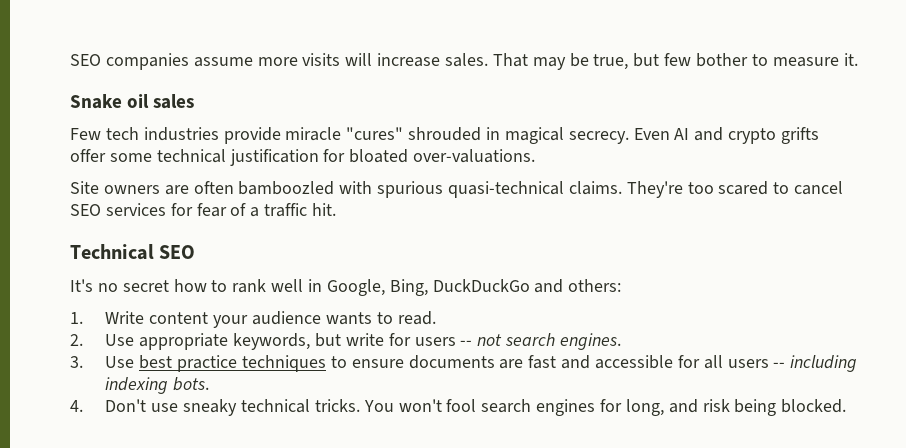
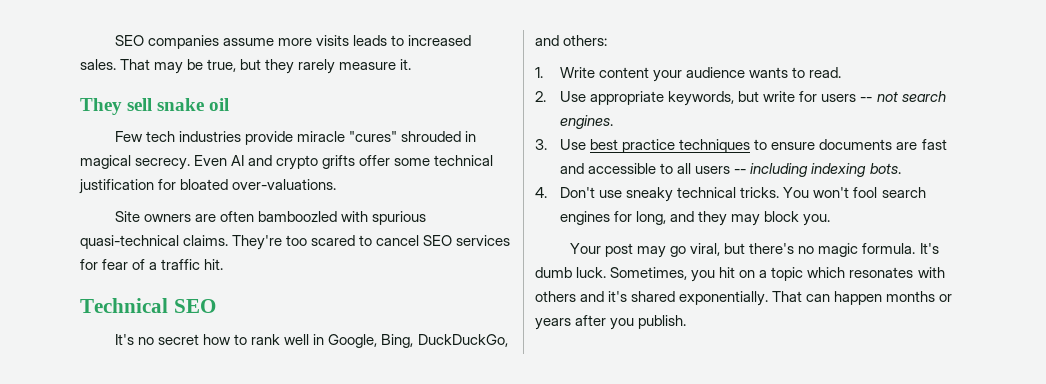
- SEO companies assume more visits will increase sales.
+ SEO companies assume more visits leads to increased sales.
- That may be true, but few bother to measure it.
+ That may be true, but they rarely measure it.
- Snake oil sales
+ They sell snake oil
- It's no secret how to rank well in Google, Bing, DuckDuckGo and others:
+ It's no secret how to rank well in Google, Bing, DuckDuckGo, and others:
- 3. Use best practice techniques to ensure documents are fast and accessible for all users -- including indexing bots.
+ 3. Use best practice techniques to ensure documents are fast and accessible to all users -- including indexing bots.
- You won't fool search engines for long, and risk being blocked.
+ You won't fool search engines for long, and they may block you.
+ Your post may go viral, but there's no magic formula. It's dumb luck. Sometimes, you hit on a topic which resonates with others and it's shared exponentially. That can happen months or years after you publish.

